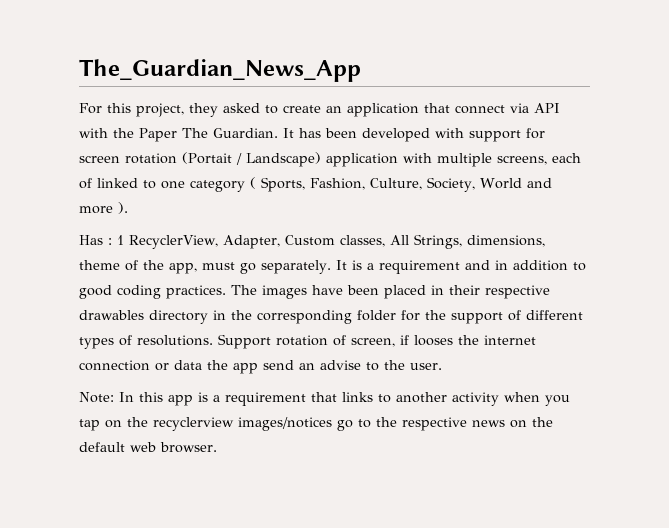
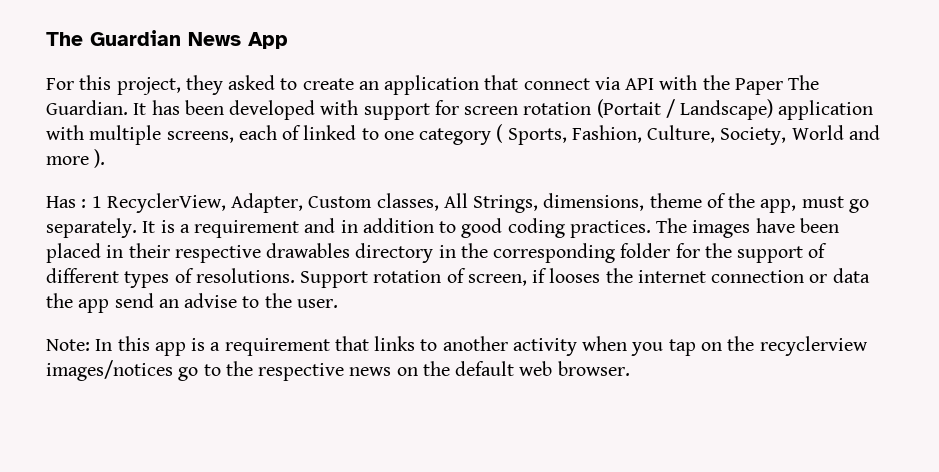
- The_Guardian_News_App
+ The Guardian News App

